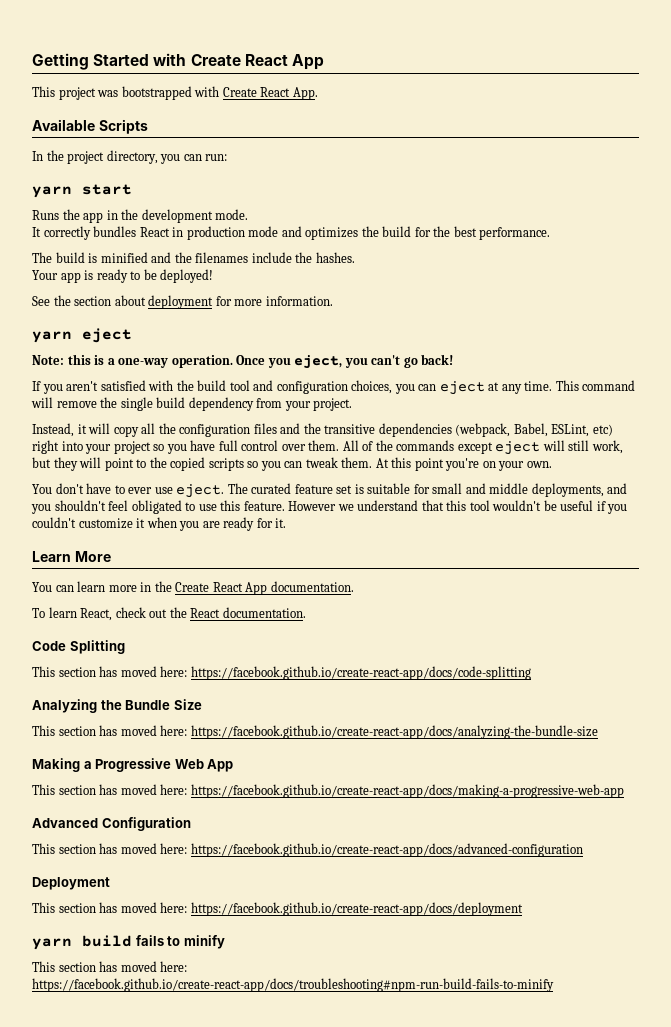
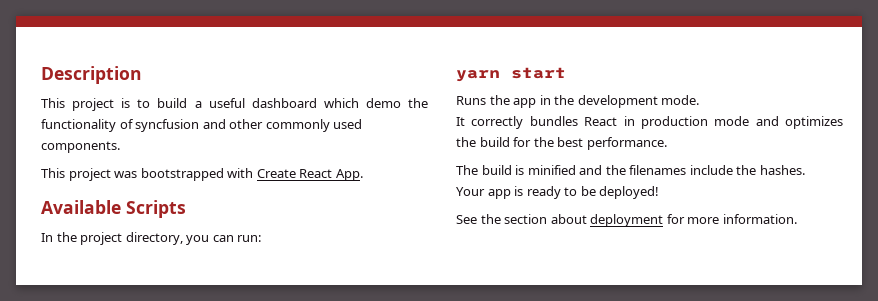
- Getting Started with Create React App
+ Description
+ This project is to build a useful dashboard which demo the functionality of syncfusion and other commonly used components.
- yarn eject
- Note: this is a one-way operation. Once you eject, you can't go back!
- If you aren't satisfied with the build tool and configuration choices, you can eject at any time. This command will remove the single build dependency from your project.
- Instead, it will copy all the configuration files and the transitive dependencies (webpack, Babel, ESLint, etc) right into your project so you have full control over them. All of the commands except eject will still work, but they will point to the copied scripts so you can tweak them. At this point you're on your own.
- You don't have to ever use eject. The curated feature set is suitable for small and middle deployments, and you shouldn't feel obligated to use this feature. However we understand that this tool wouldn't be useful if you couldn't customize it when you are ready for it.
- Learn More
- You can learn more in the Create React App documentation.
- To learn React, check out the React documentation.
- Code Splitting
- This section has moved here: https://facebook.github.io/create-react-app/docs/code-splitting
- Analyzing the Bundle Size
- This section has moved here: https://facebook.github.io/create-react-app/docs/analyzing-the-bundle-size
- Making a Progressive Web App
- This section has moved here: https://facebook.github.io/create-react-app/docs/making-a-progressive-web-app
- Advanced Configuration
- This section has moved here: https://facebook.github.io/create-react-app/docs/advanced-configuration
- Deployment
- This section has moved here: https://facebook.github.io/create-react-app/docs/deployment
- yarn build fails to minify
- This section has moved here: https://facebook.github.io/create-react-app/docs/troubleshooting#npm-run-build-fails-to-minify

